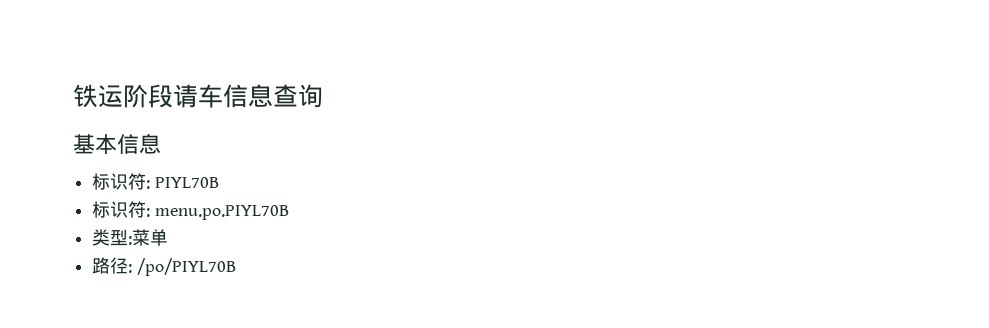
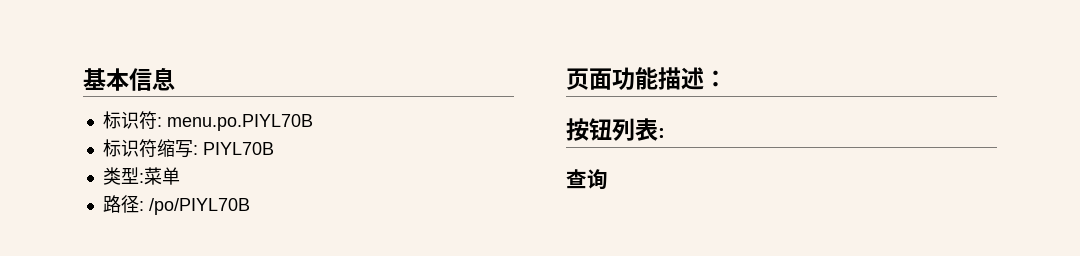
- 铁运阶段请车信息查询
- 标识符: PIYL70B
  标识符: menu.po.PIYL70B
+ 标识符缩写: PIYL70B
+ 页面功能描述：
+ 按钮列表:
+ 查询

